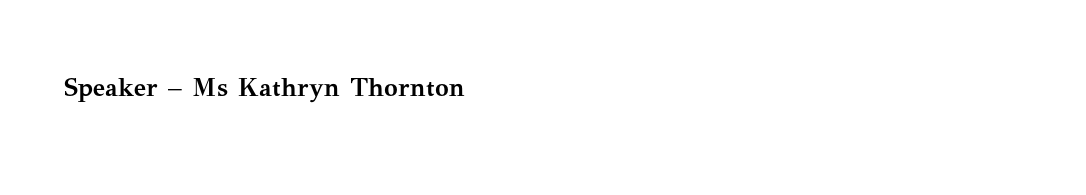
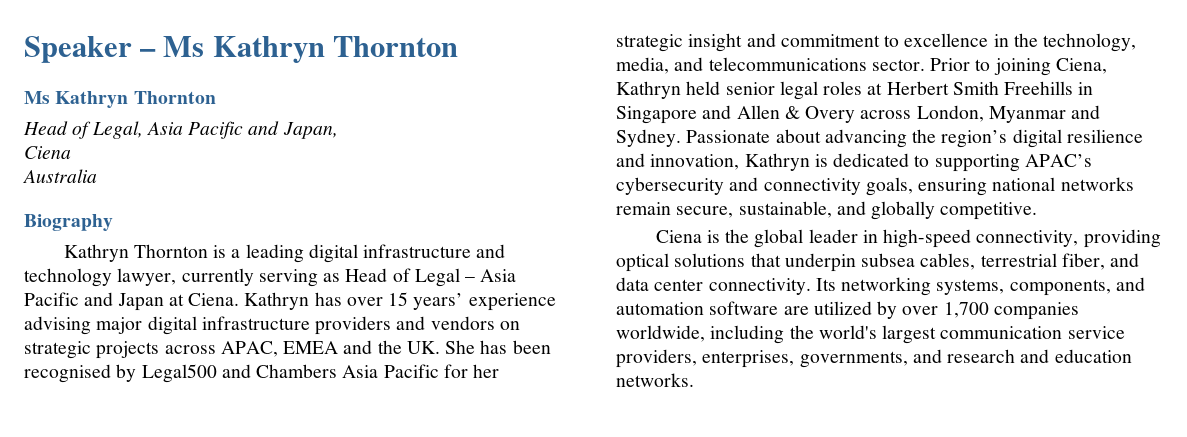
  Speaker – Ms Kathryn Thornton
+ Ms Kathryn Thornton
+ Head of Legal, Asia Pacific and Japan,
+ Ciena
+ Australia
+ Biography
+ Kathryn Thornton is a leading digital infrastructure and technology lawyer, currently serving as Head of Legal – Asia Pacific and Japan at Ciena. Kathryn has over 15 years’ experience advising major digital infrastructure providers and vendors on strategic projects across APAC, EMEA and the UK. She has been recognised by Legal500 and Chambers Asia Pacific for her strategic insight and commitment to excellence in the technology, media, and telecommunications sector. Prior to joining Ciena, Kathryn held senior legal roles at Herbert Smith Freehills in Singapore and Allen & Overy across London, Myanmar and Sydney. Passionate about advancing the region’s digital resilience and innovation, Kathryn is dedicated to supporting APAC’s cybersecurity and connectivity goals, ensuring national networks remain secure, sustainable, and globally competitive.
+ Ciena is the global leader in high-speed connectivity, providing optical solutions that underpin subsea cables, terrestrial fiber, and data center connectivity. Its networking systems, components, and automation software are utilized by over 1,700 companies worldwide, including the world's largest communication service providers, enterprises, governments, and research and education networks.

